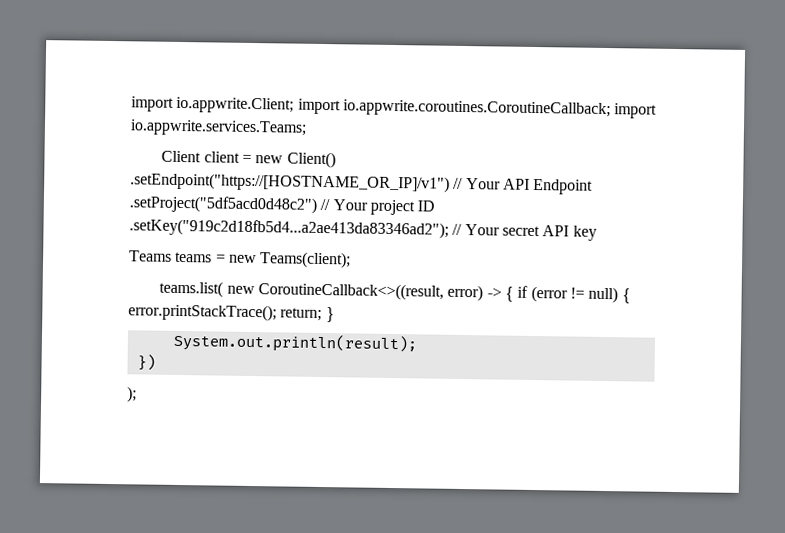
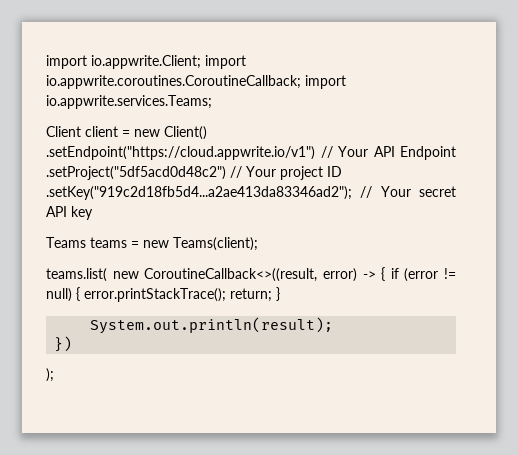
- Client client = new Client() .setEndpoint("https://[HOSTNAME_OR_IP]/v1") // Your API Endpoint .setProject("5df5acd0d48c2") // Your project ID .setKey("919c2d18fb5d4...a2ae413da83346ad2"); // Your secret API key
+ Client client = new Client() .setEndpoint("https://cloud.appwrite.io/v1") // Your API Endpoint .setProject("5df5acd0d48c2") // Your project ID .setKey("919c2d18fb5d4...a2ae413da83346ad2"); // Your secret API key

